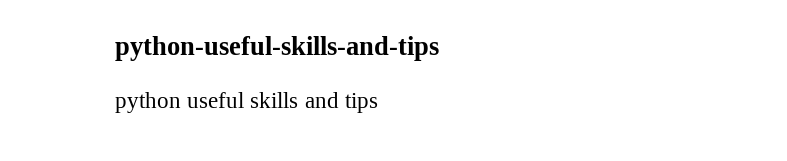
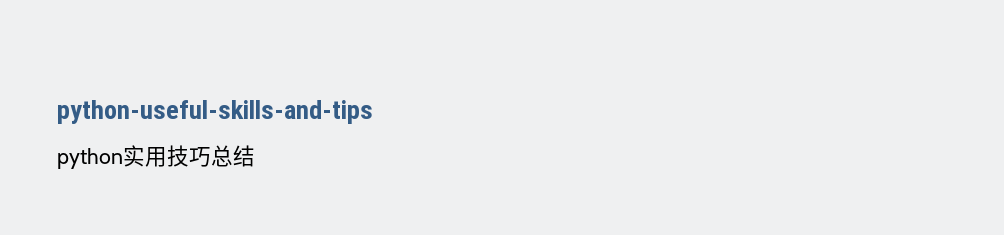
- python useful skills and tips
+ python实用技巧总结

